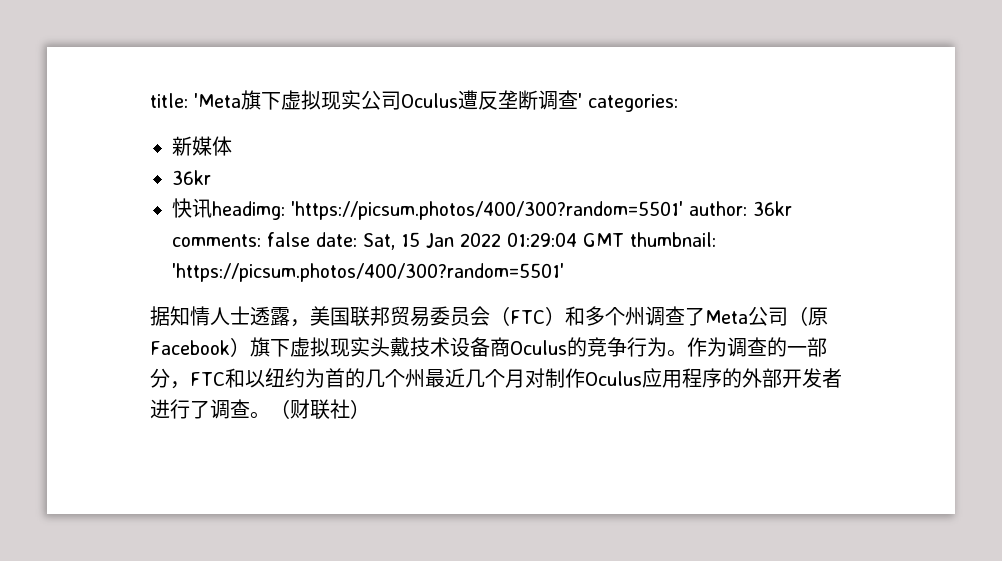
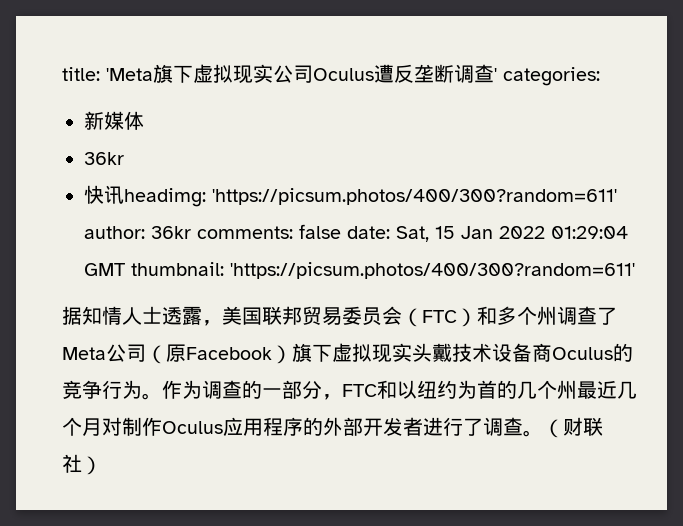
- 快讯headimg: 'https://picsum.photos/400/300?random=5501' author: 36kr comments: false date: Sat, 15 Jan 2022 01:29:04 GMT thumbnail: 'https://picsum.photos/400/300?random=5501'
+ 快讯headimg: 'https://picsum.photos/400/300?random=611' author: 36kr comments: false date: Sat, 15 Jan 2022 01:29:04 GMT thumbnail: 'https://picsum.photos/400/300?random=611'

